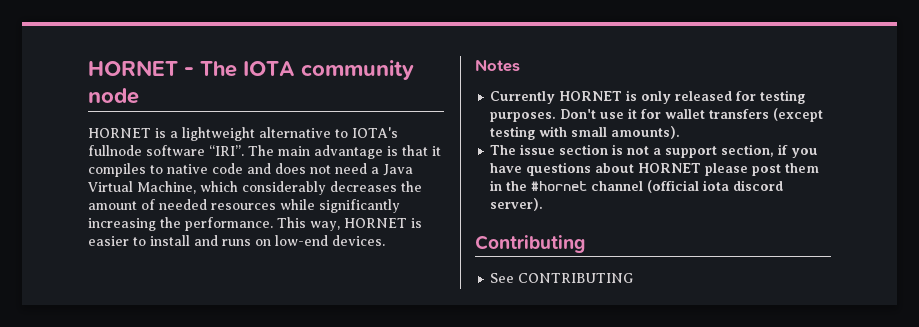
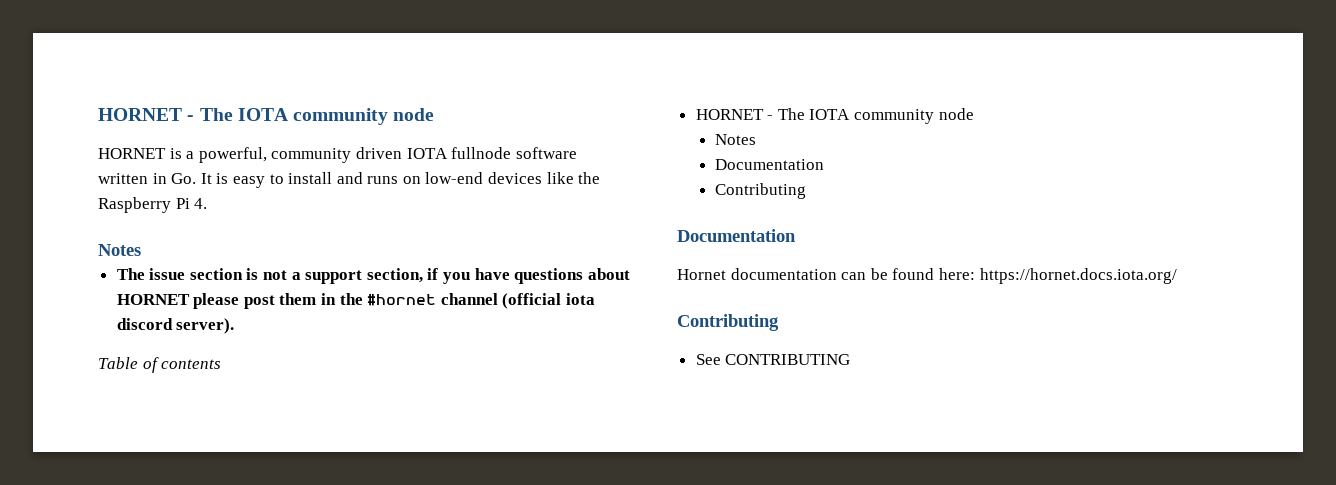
- HORNET is a lightweight alternative to IOTA's fullnode software “IRI”. The main advantage is that it compiles to native code and does not need a Java Virtual Machine, which considerably decreases the amount of needed resources while significantly increasing the performance. This way, HORNET is easier to install and runs on low-end devices.
+ HORNET is a powerful, community driven IOTA fullnode software written in Go. It is easy to install and runs on low-end devices like the Raspberry Pi 4.
  Notes
- Currently HORNET is only released for testing purposes. Don't use it for wallet transfers (except testing with small amounts).
+ Table of contents
+ HORNET - The IOTA community node
+ Notes
+ Documentation
+ Contributing
+ Documentation
+ Hornet documentation can be found here: https://hornet.docs.iota.org/

